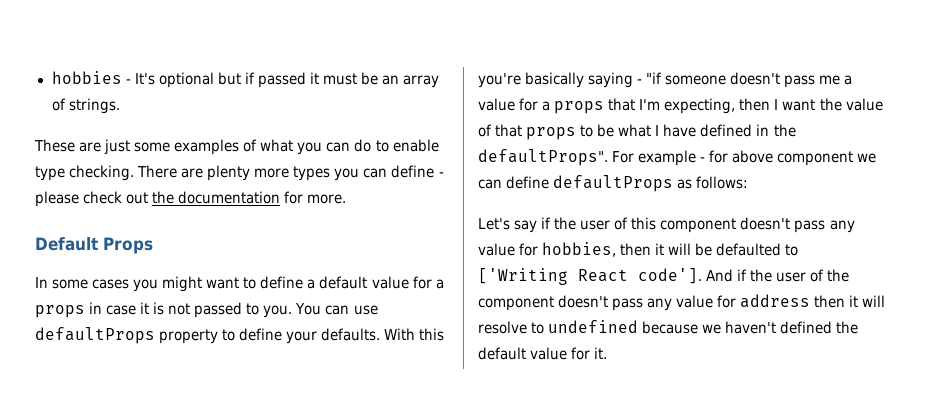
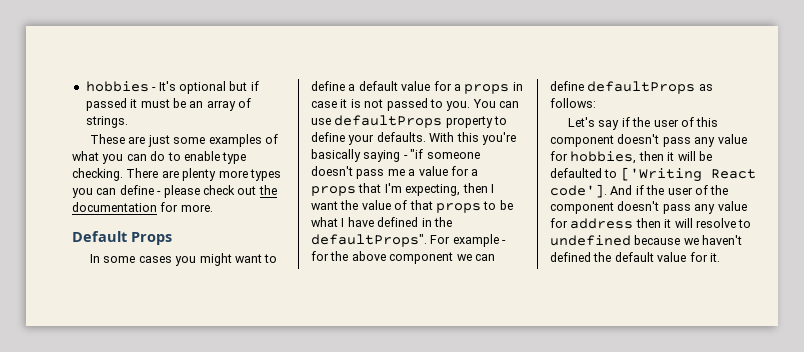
- For example - for above component we can define defaultProps as follows:
+ For example - for the above component we can define defaultProps as follows:

